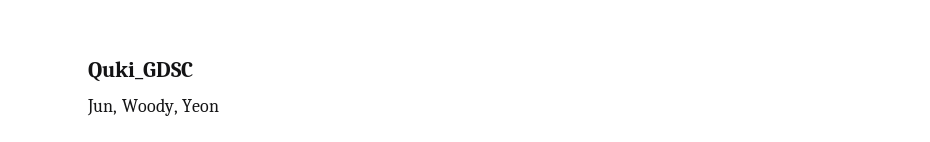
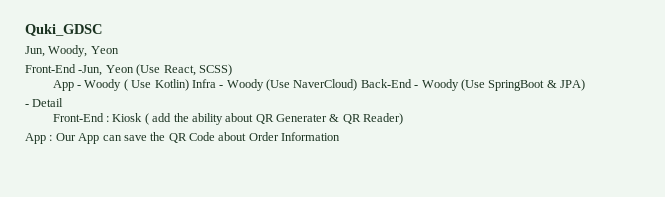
+ Front-End -Jun, Yeon (Use React, SCSS)
+ App - Woody ( Use Kotlin) Infra - Woody (Use NaverCloud) Back-End - Woody (Use SpringBoot & JPA)
+ - Detail
+ Front-End : Kiosk ( add the ability about QR Generater & QR Reader)
+ App : Our App can save the QR Code about Order Information

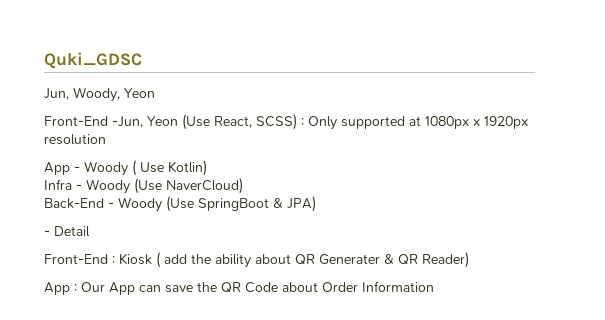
- Front-End -Jun, Yeon (Use React, SCSS)
+ Front-End -Jun, Yeon (Use React, SCSS) : Only supported at 1080px x 1920px resolution
- App - Woody ( Use Kotlin) Infra - Woody (Use NaverCloud) Back-End - Woody (Use SpringBoot & JPA)
+ App - Woody ( Use Kotlin)
+ Infra - Woody (Use NaverCloud)
+ Back-End - Woody (Use SpringBoot & JPA)

